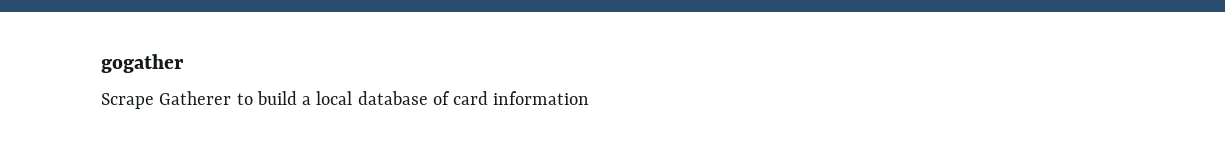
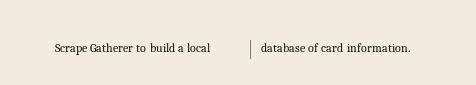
- gogather
- Scrape Gatherer to build a local database of card information
+ Scrape Gatherer to build a local database of card information.

